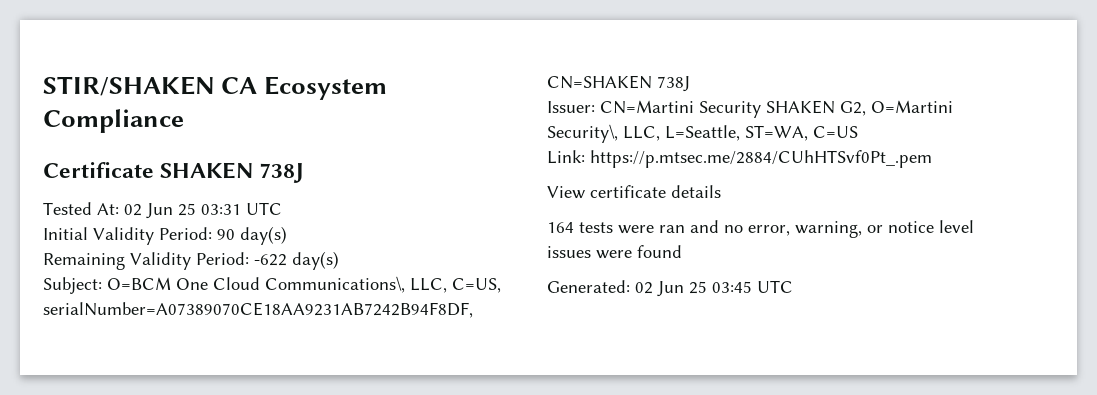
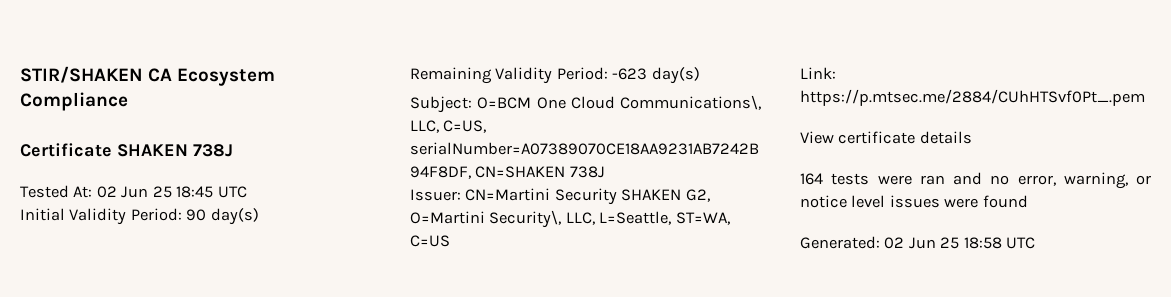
- Tested At: 02 Jun 25 03:31 UTC
+ Tested At: 02 Jun 25 18:45 UTC
- Remaining Validity Period: -622 day(s)
+ Remaining Validity Period: -623 day(s)
- Generated: 02 Jun 25 03:45 UTC
+ Generated: 02 Jun 25 18:58 UTC

